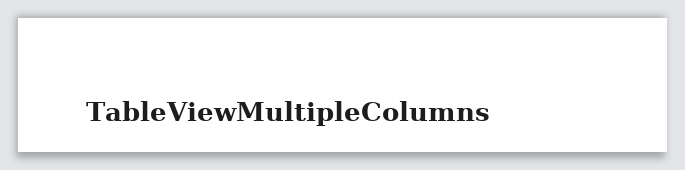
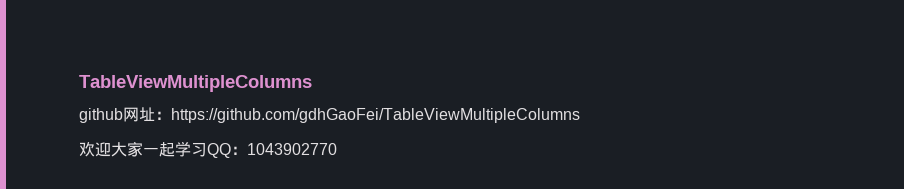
+ github网址：https://github.com/gdhGaoFei/TableViewMultipleColumns
+ 欢迎大家一起学习QQ：1043902770

